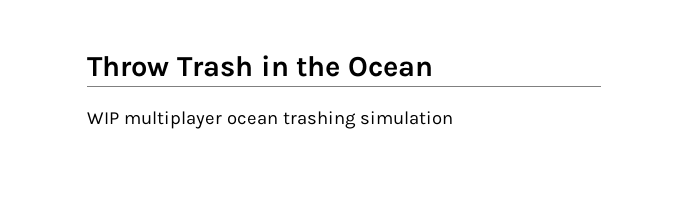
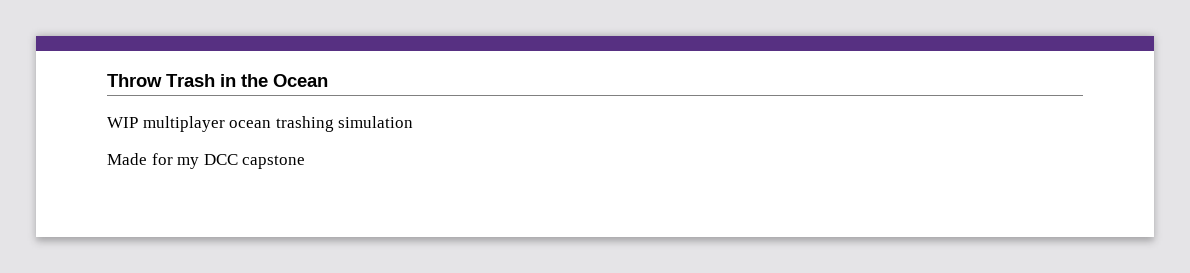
+ Made for my DCC capstone

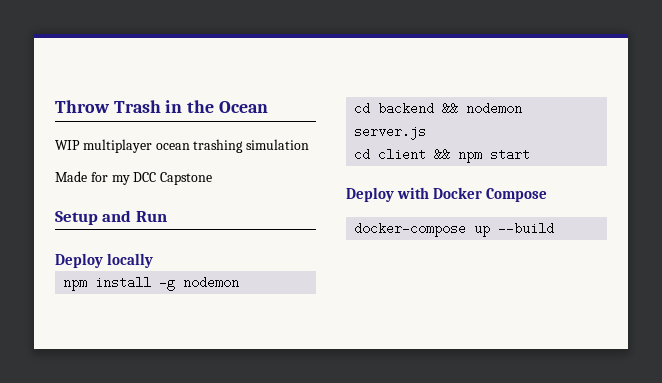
- Made for my DCC capstone
+ Made for my DCC Capstone
+ Setup and Run
+ Deploy locally
+ npm install -g nodemon
+ cd backend && nodemon server.js
+ cd client && npm start
+ Deploy with Docker Compose
+ docker-compose up --build

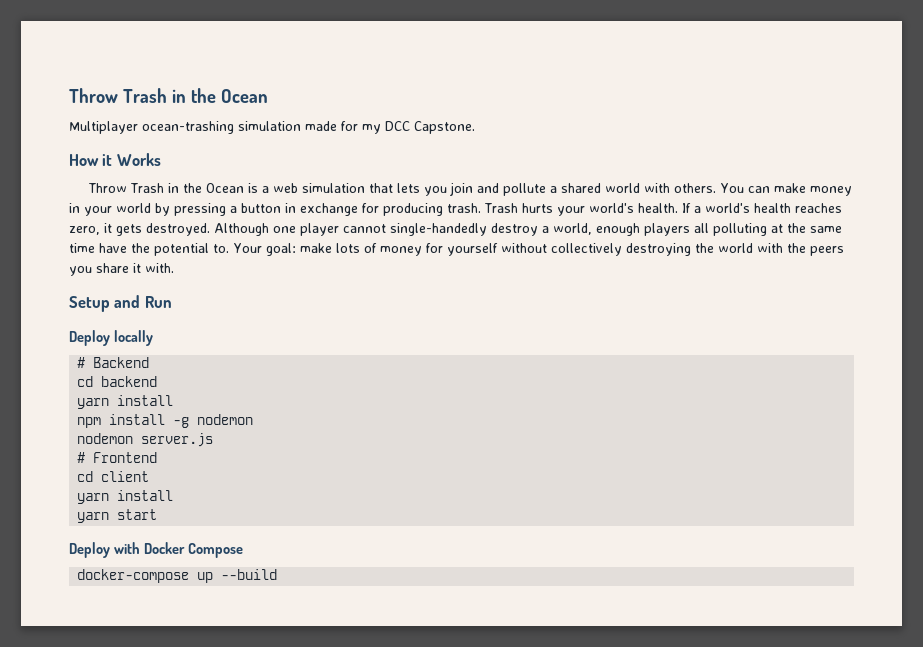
- WIP multiplayer ocean trashing simulation
- Made for my DCC Capstone
+ Multiplayer ocean-trashing simulation made for my DCC Capstone.
+ How it Works
+ Throw Trash in the Ocean is a web simulation that lets you join and pollute a shared world with others. You can make money in your world by pressing a button in exchange for producing trash. Trash hurts your world's health. If a world's health reaches zero, it gets destroyed. Although one player cannot single-handedly destroy a world, enough players all polluting at the same time have the potential to. Your goal: make lots of money for yourself without collectively destroying the world with the peers you share it with.
+ # Backend
+ cd backend
+ yarn install
- cd backend && nodemon server.js
+ nodemon server.js
+ # Frontend
- cd client && npm start
+ cd client
+ yarn install
+ yarn start

